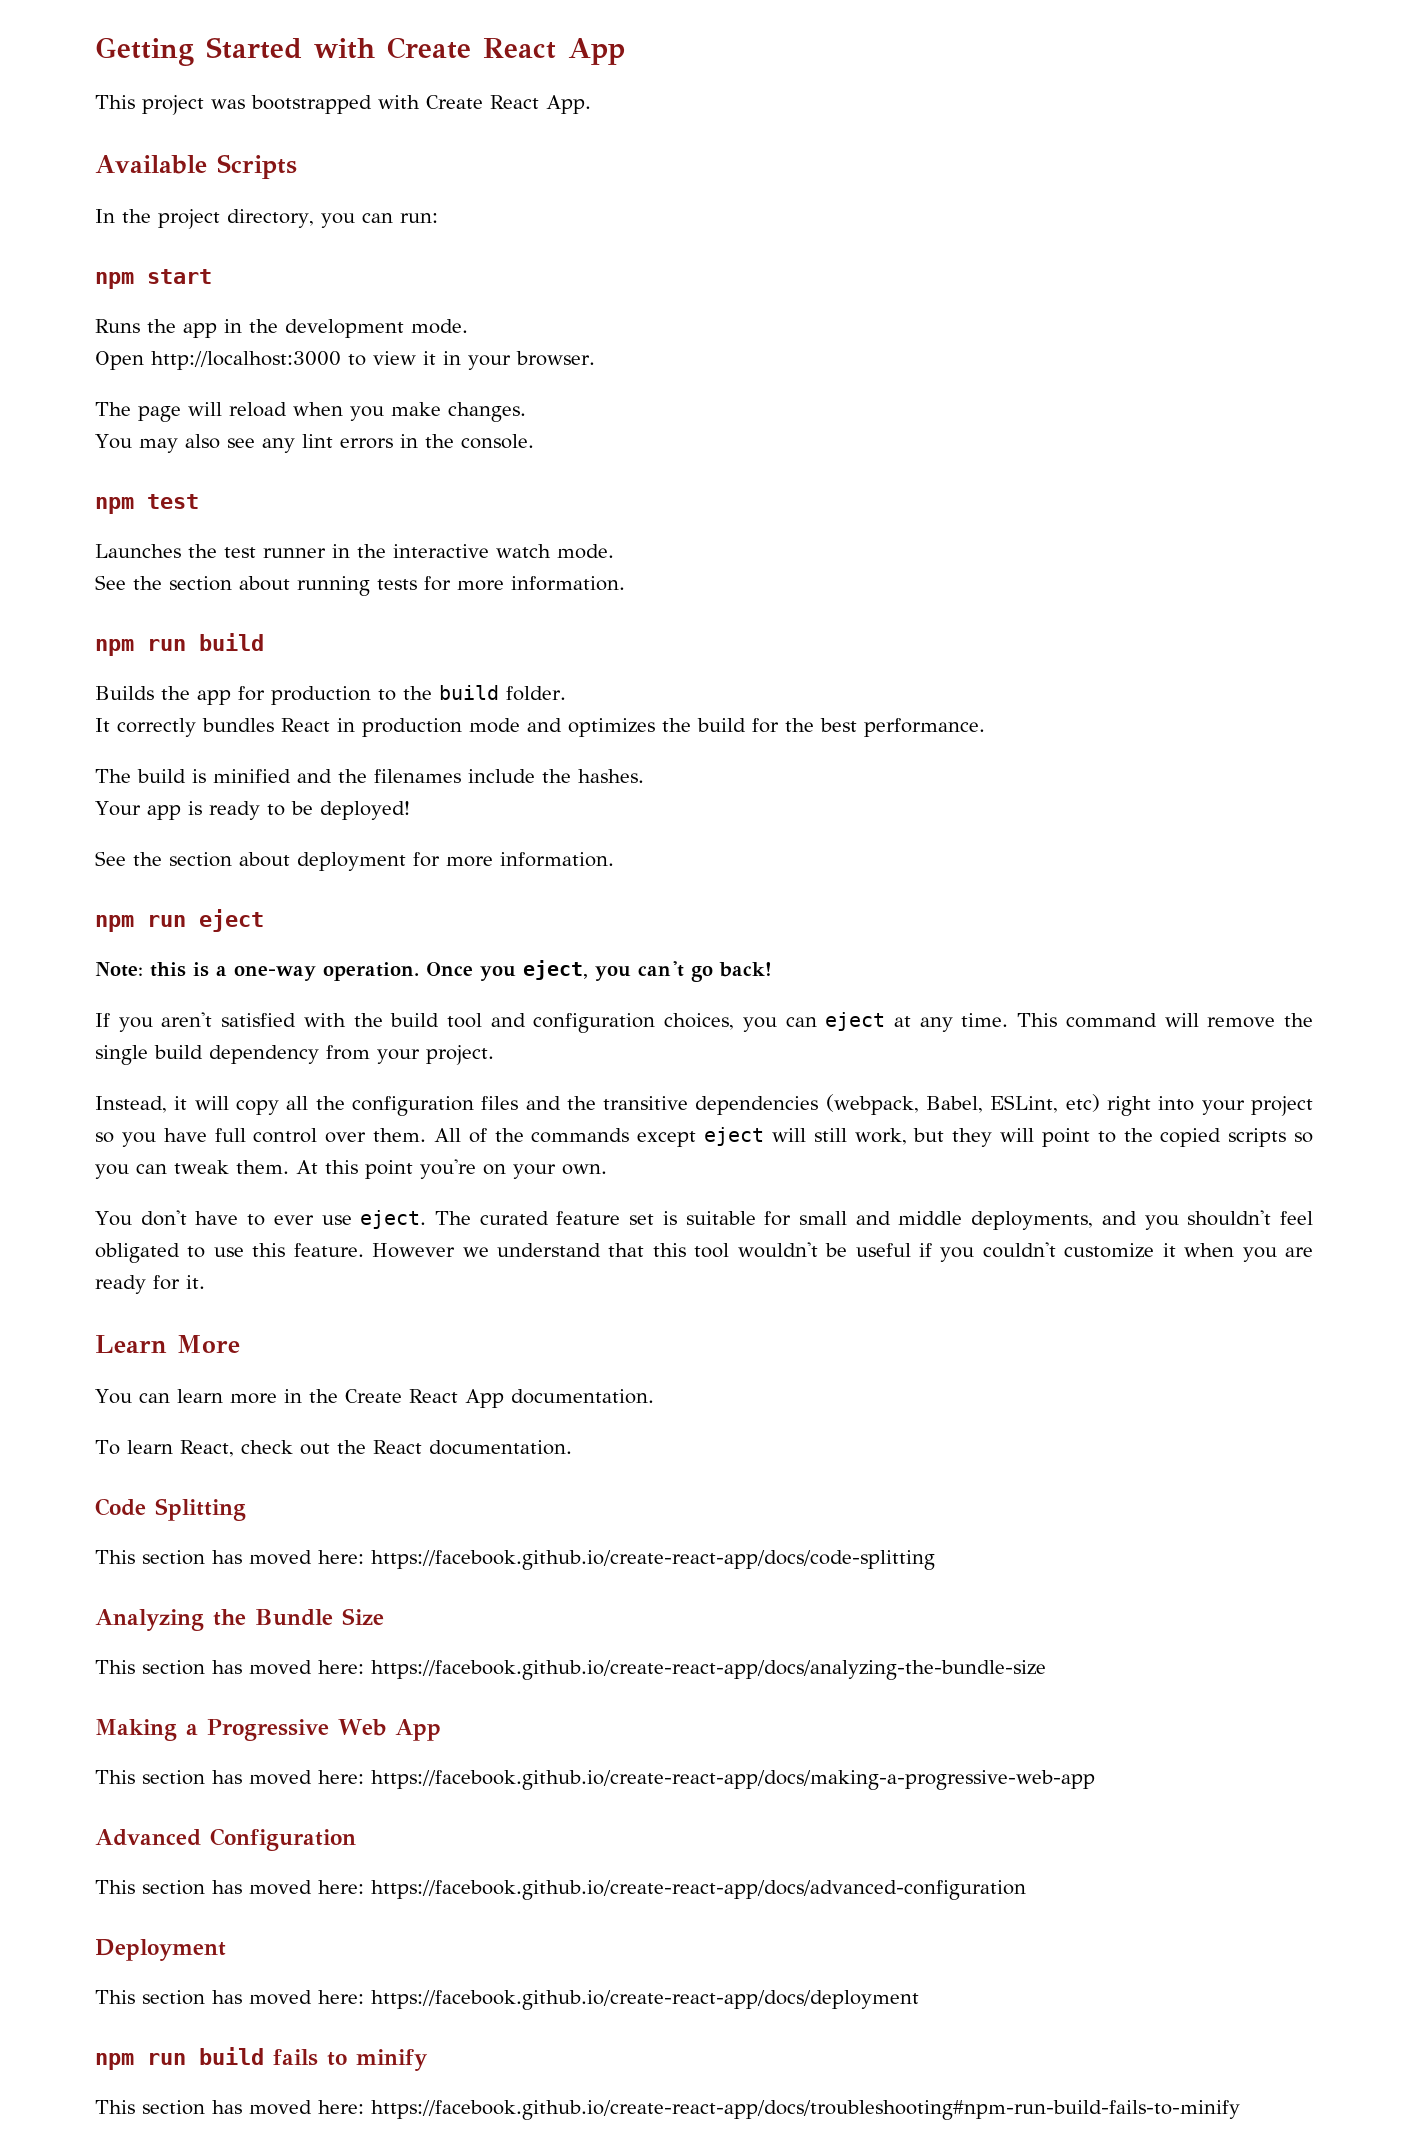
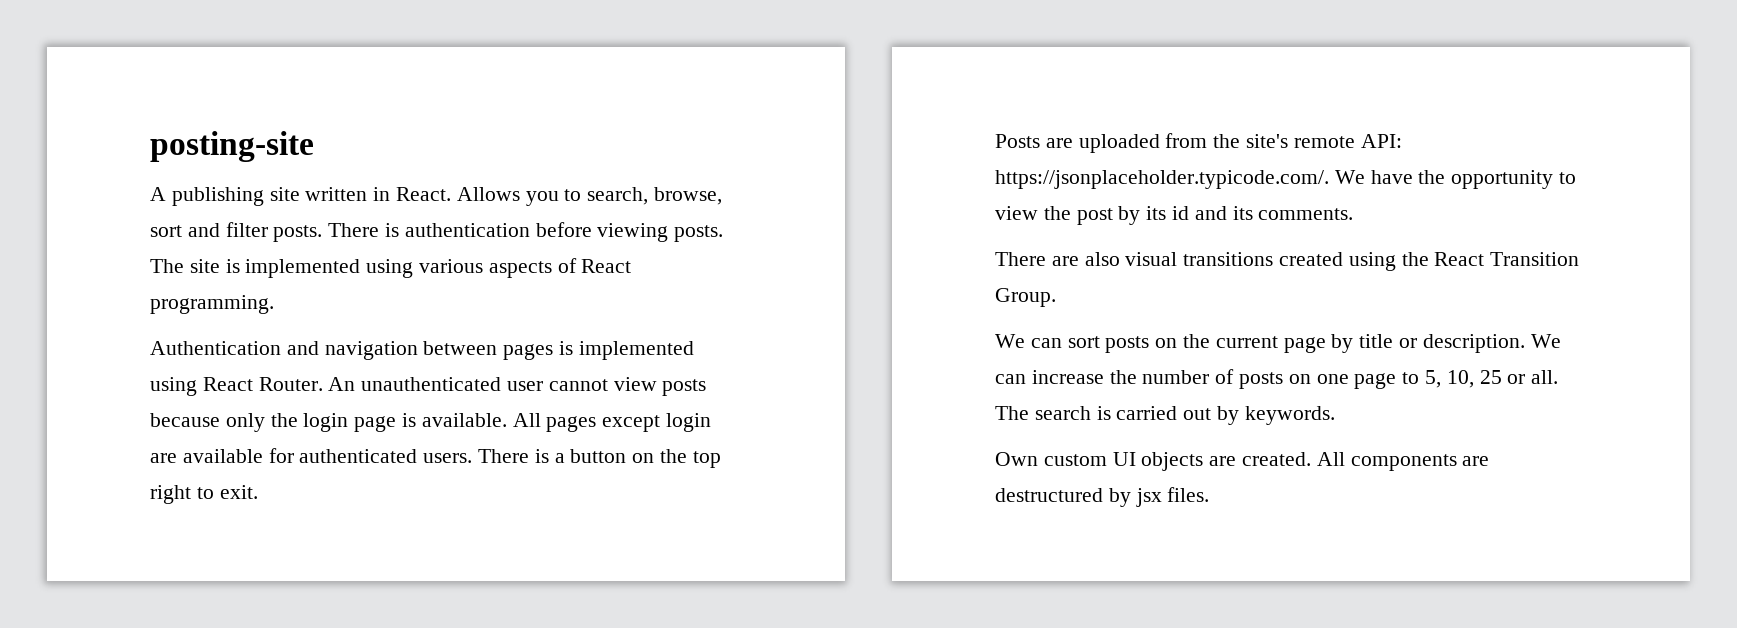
- Getting Started with Create React App
- This project was bootstrapped with Create React App.
- Available Scripts
- In the project directory, you can run:
- npm start
- Runs the app in the development mode.
- Open http://localhost:3000 to view it in your browser.
- The page will reload when you make changes.
- You may also see any lint errors in the console.
- npm test
- Launches the test runner in the interactive watch mode.
- See the section about running tests for more information.
- npm run build
- Builds the app for production to the build folder.
- It correctly bundles React in production mode and optimizes the build for the best performance.
- The build is minified and the filenames include the hashes.
- Your app is ready to be deployed!
- See the section about deployment for more information.
- npm run eject
- Note: this is a one-way operation. Once you eject, you can't go back!
- If you aren't satisfied with the build tool and configuration choices, you can eject at any time. This command will remove the single build dependency from your project.
- Instead, it will copy all the configuration files and the transitive dependencies (webpack, Babel, ESLint, etc) right into your project so you have full control over them. All of the commands except eject will still work, but they will point to the copied scripts so you can tweak them. At this point you're on your own.
- You don't have to ever use eject. The curated feature set is suitable for small and middle deployments, and you shouldn't feel obligated to use this feature. However we understand that this tool wouldn't be useful if you couldn't customize it when you are ready for it.
- Learn More
- You can learn more in the Create React App documentation.
- To learn React, check out the React documentation.
- Code Splitting
- This section has moved here: https://facebook.github.io/create-react-app/docs/code-splitting
- Analyzing the Bundle Size
- This section has moved here: https://facebook.github.io/create-react-app/docs/analyzing-the-bundle-size
- Making a Progressive Web App
- This section has moved here: https://facebook.github.io/create-react-app/docs/making-a-progressive-web-app
- Advanced Configuration
- This section has moved here: https://facebook.github.io/create-react-app/docs/advanced-configuration
- Deployment
- This section has moved here: https://facebook.github.io/create-react-app/docs/deployment
- npm run build fails to minify
- This section has moved here: https://facebook.github.io/create-react-app/docs/troubleshooting#npm-run-build-fails-to-minify
+ posting-site
+ A publishing site written in React. Allows you to search, browse, sort and filter posts. There is authentication before viewing posts. The site is implemented using various aspects of React programming.
+ Authentication and navigation between pages is implemented using React Router. An unauthenticated user cannot view posts because only the login page is available. All pages except login are available for authenticated users. There is a button on the top right to exit.
+ Posts are uploaded from the site's remote API: https://jsonplaceholder.typicode.com/. We have the opportunity to view the post by its id and its comments.
+ There are also visual transitions created using the React Transition Group.
+ We can sort posts on the current page by title or description. We can increase the number of posts on one page to 5, 10, 25 or all. The search is carried out by keywords.
+ Own custom UI objects are created. All components are destructured by jsx files.

